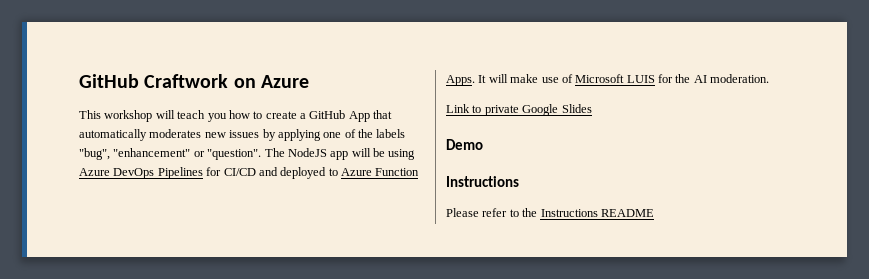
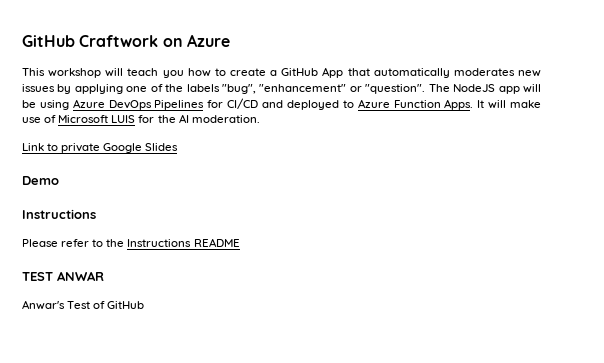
+ TEST ANWAR
+ Anwar's Test of GitHub

